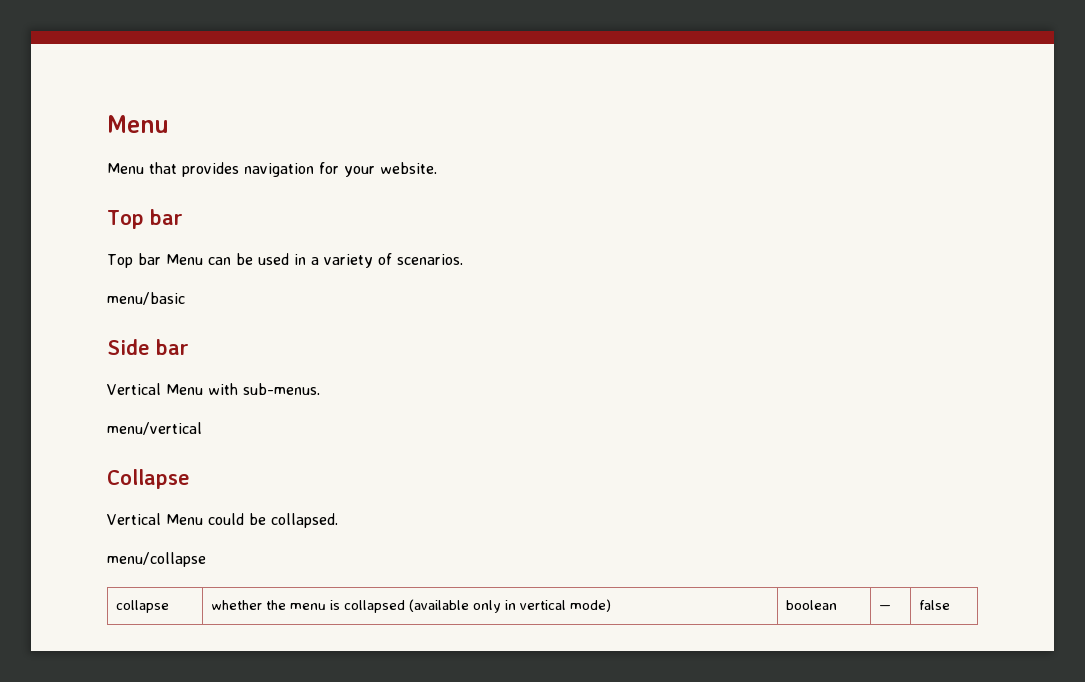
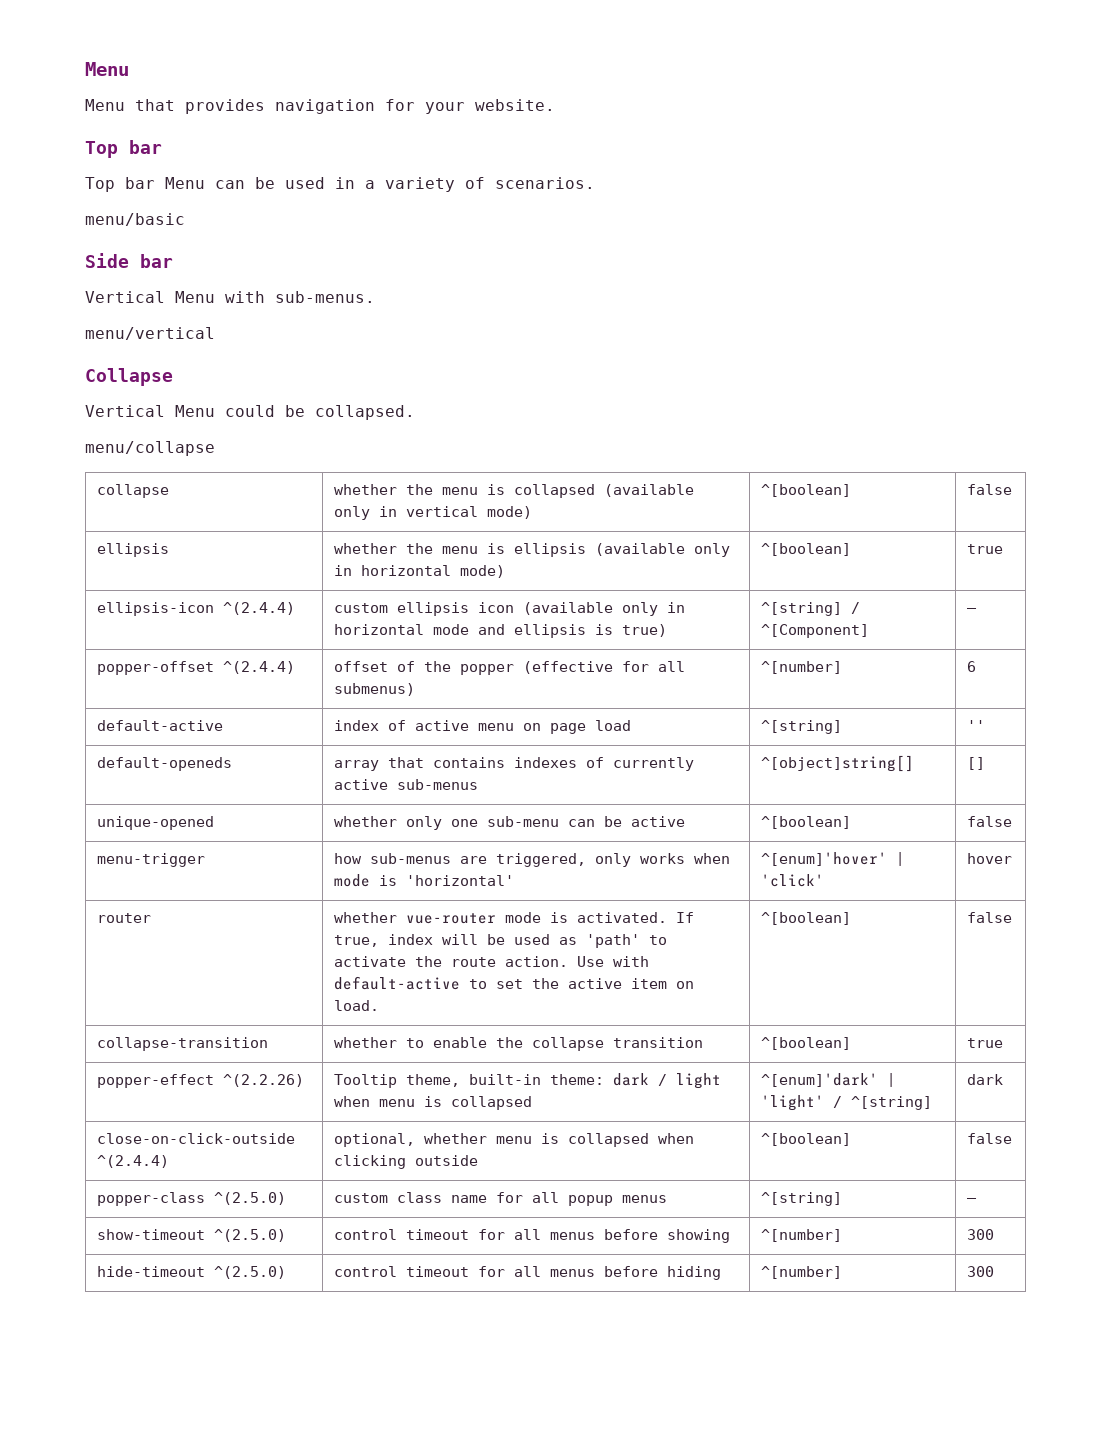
- collapse | whether the menu is collapsed (available only in vertical mode) | boolean | — | false
+ collapse | whether the menu is collapsed (available only in vertical mode) | ^[boolean] | false
+ ellipsis | whether the menu is ellipsis (available only in horizontal mode) | ^[boolean] | true
+ ellipsis-icon ^(2.4.4) | custom ellipsis icon (available only in horizontal mode and ellipsis is true) | ^[string] / ^[Component] | —
+ popper-offset ^(2.4.4) | offset of the popper (effective for all submenus) | ^[number] | 6
+ default-active | index of active menu on page load | ^[string] | ''
+ default-openeds | array that contains indexes of currently active sub-menus | ^[object]string[] | []
+ unique-opened | whether only one sub-menu can be active | ^[boolean] | false
+ menu-trigger | how sub-menus are triggered, only works when mode is 'horizontal' | ^[enum]'hover' | 'click' | hover
+ router | whether vue-router mode is activated. If true, index will be used as 'path' to activate the route action. Use with default-active to set the active item on load. | ^[boolean] | false
+ collapse-transition | whether to enable the collapse transition | ^[boolean] | true
+ popper-effect ^(2.2.26) | Tooltip theme, built-in theme: dark / light when menu is collapsed | ^[enum]'dark' | 'light' / ^[string] | dark
+ close-on-click-outside ^(2.4.4) | optional, whether menu is collapsed when clicking outside | ^[boolean] | false
+ popper-class ^(2.5.0) | custom class name for all popup menus | ^[string] | —
+ show-timeout ^(2.5.0) | control timeout for all menus before showing | ^[number] | 300
+ hide-timeout ^(2.5.0) | control timeout for all menus before hiding | ^[number] | 300

